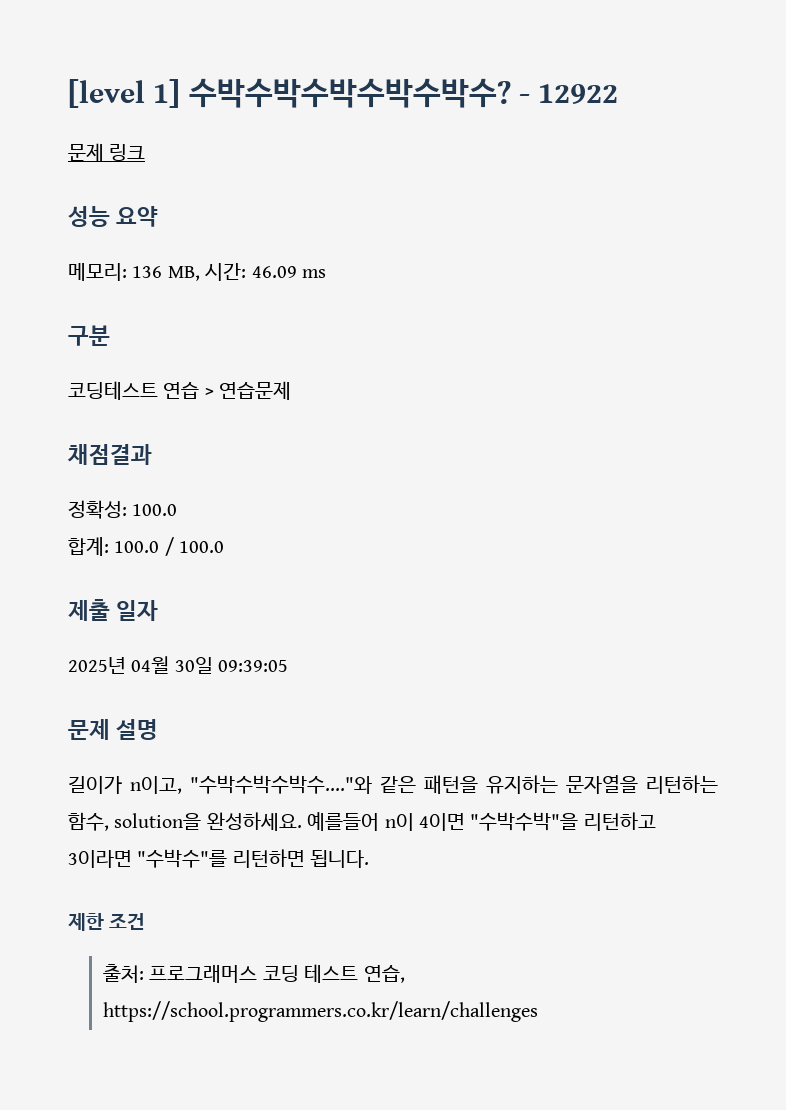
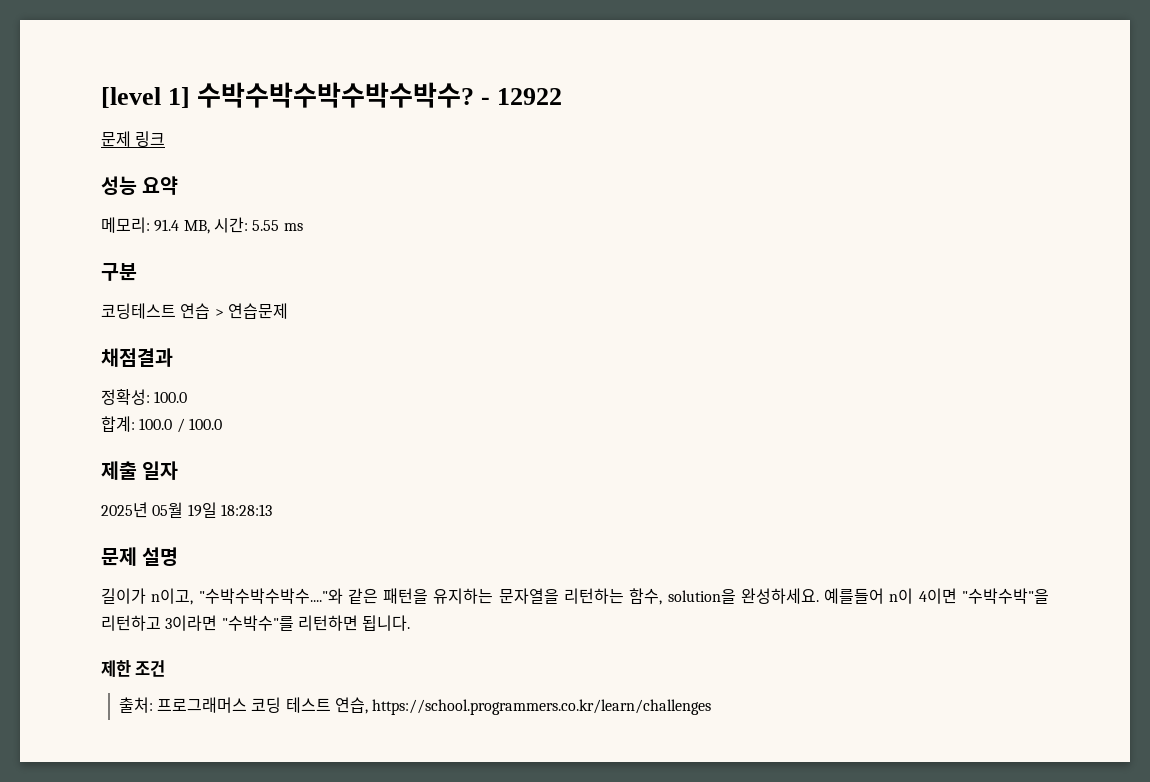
- 메모리: 136 MB, 시간: 46.09 ms
+ 메모리: 91.4 MB, 시간: 5.55 ms
- 2025년 04월 30일 09:39:05
+ 2025년 05월 19일 18:28:13

